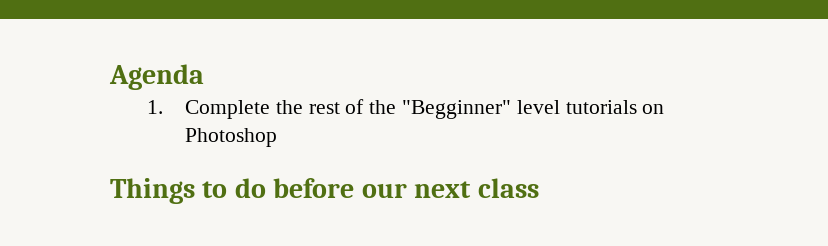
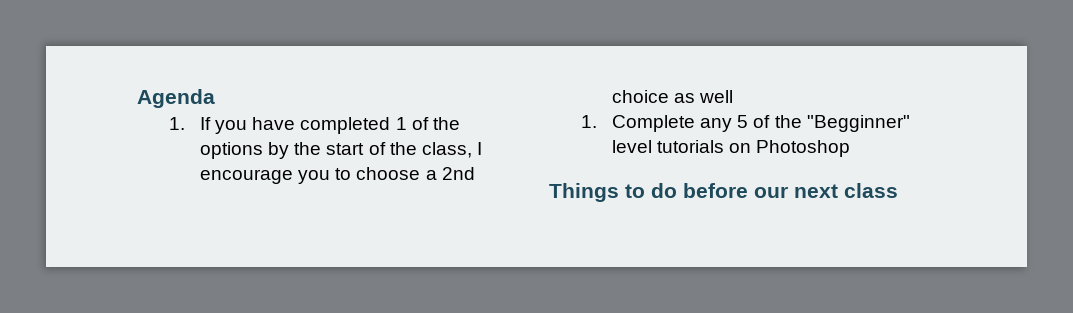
+ 1. If you have completed 1 of the options by the start of the class, I encourage you to choose a 2nd choice as well
- 1. Complete the rest of the "Begginner" level tutorials on Photoshop
+ 1. Complete any 5 of the "Begginner" level tutorials on Photoshop

